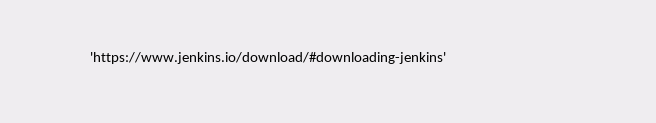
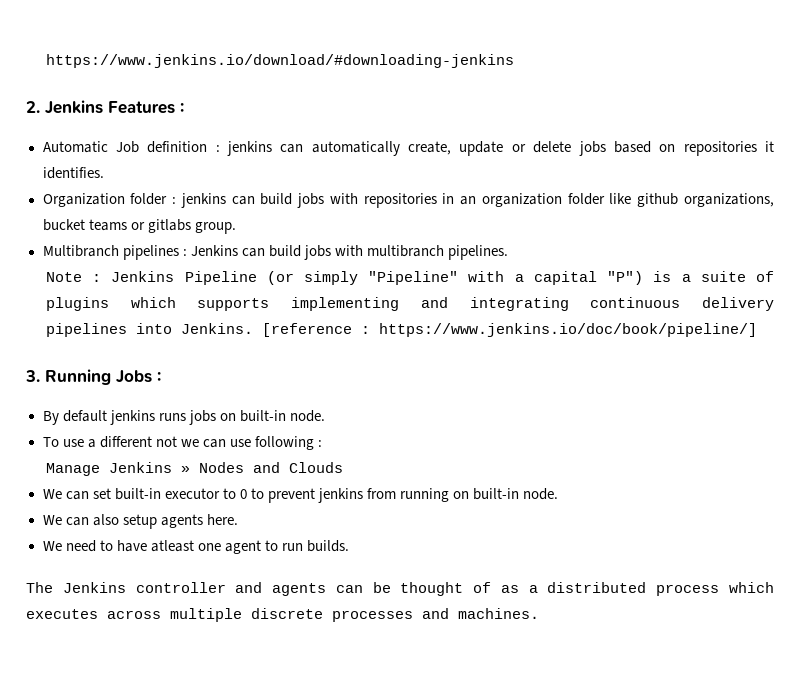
- 'https://www.jenkins.io/download/#downloading-jenkins'
+ https://www.jenkins.io/download/#downloading-jenkins
+ 2. Jenkins Features :
+ Automatic Job definition : jenkins can automatically create, update or delete jobs based on repositories it identifies.
+ Organization folder : jenkins can build jobs with repositories in an organization folder like github organizations, bucket teams or gitlabs group.
+ Multibranch pipelines : Jenkins can build jobs with multibranch pipelines.
+ Note : Jenkins Pipeline (or simply "Pipeline" with a capital "P") is a suite of plugins which supports implementing and integrating continuous delivery pipelines into Jenkins. [reference : https://www.jenkins.io/doc/book/pipeline/]
+ 3. Running Jobs :
+ By default jenkins runs jobs on built-in node.
+ To use a different not we can use following :
+ Manage Jenkins » Nodes and Clouds
+ We can set built-in executor to 0 to prevent jenkins from running on built-in node.
+ We can also setup agents here.
+ We need to have atleast one agent to run builds.
+ The Jenkins controller and agents can be thought of as a distributed process which executes across multiple discrete processes and machines.

